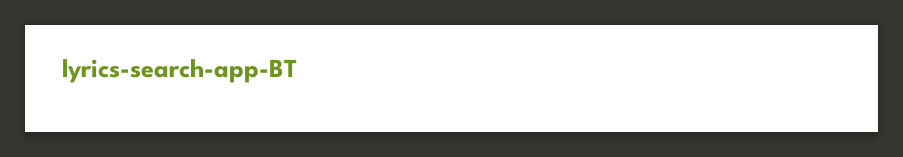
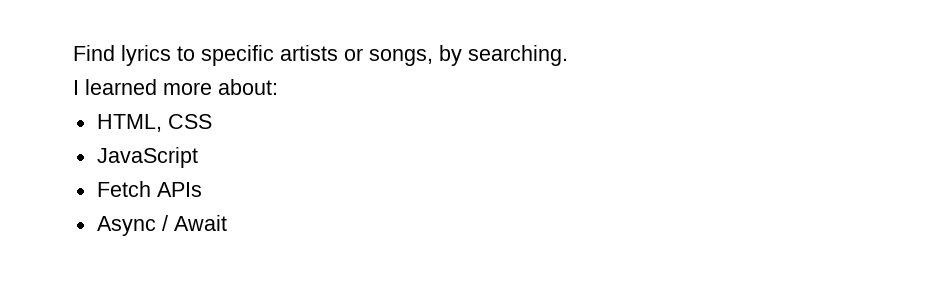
- lyrics-search-app-BT
+ Find lyrics to specific artists or songs, by searching.
+ I learned more about:
+ HTML, CSS
+ JavaScript
+ Fetch APIs
+ Async / Await

